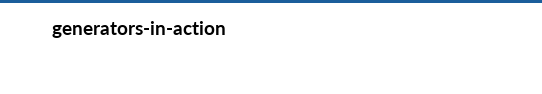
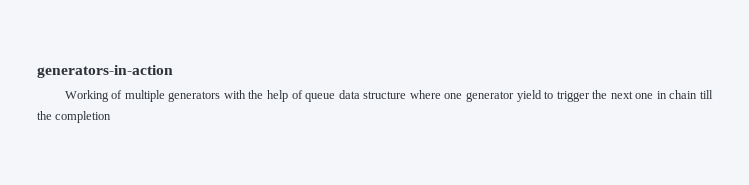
+ Working of multiple generators with the help of queue data structure where one generator yield to trigger the next one in chain till the completion

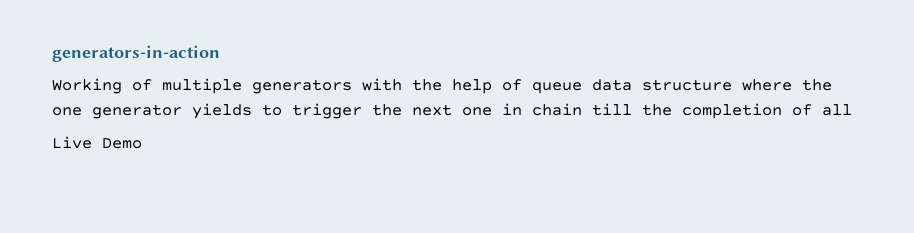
- Working of multiple generators with the help of queue data structure where one generator yield to trigger the next one in chain till the completion
+ Working of multiple generators with the help of queue data structure where the one generator yields to trigger the next one in chain till the completion of all
+ Live Demo

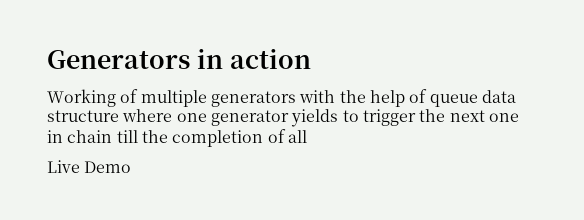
- generators-in-action
+ Generators in action
- Working of multiple generators with the help of queue data structure where the one generator yields to trigger the next one in chain till the completion of all
+ Working of multiple generators with the help of queue data structure where one generator yields to trigger the next one in chain till the completion of all

